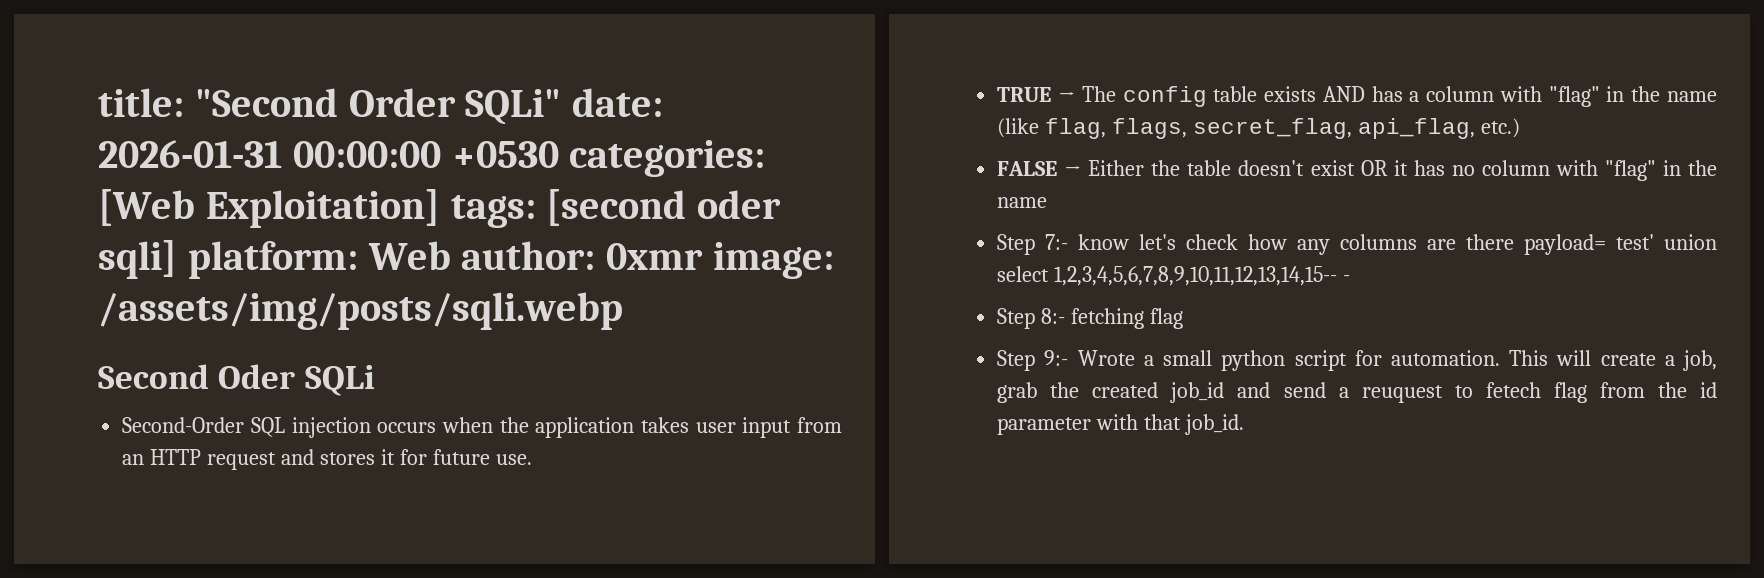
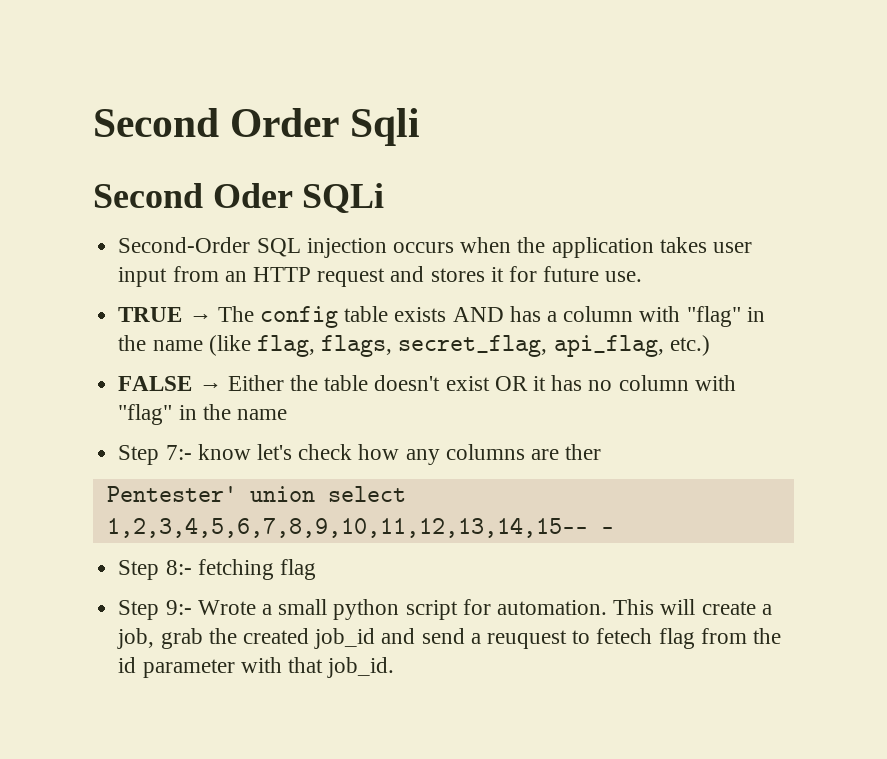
- title: "Second Order SQLi" date: 2026-01-31 00:00:00 +0530 categories: [Web Exploitation] tags: [second oder sqli] platform: Web author: 0xmr image: /assets/img/posts/sqli.webp
+ Second Order Sqli
- Step 7:- know let's check how any columns are there payload= test' union select 1,2,3,4,5,6,7,8,9,10,11,12,13,14,15-- -
+ Step 7:- know let's check how any columns are ther
+ Pentester' union select 1,2,3,4,5,6,7,8,9,10,11,12,13,14,15-- -

